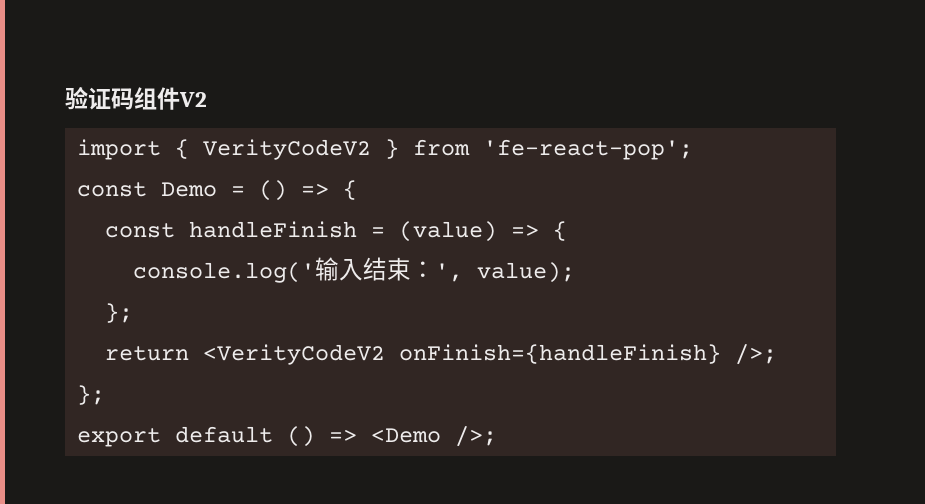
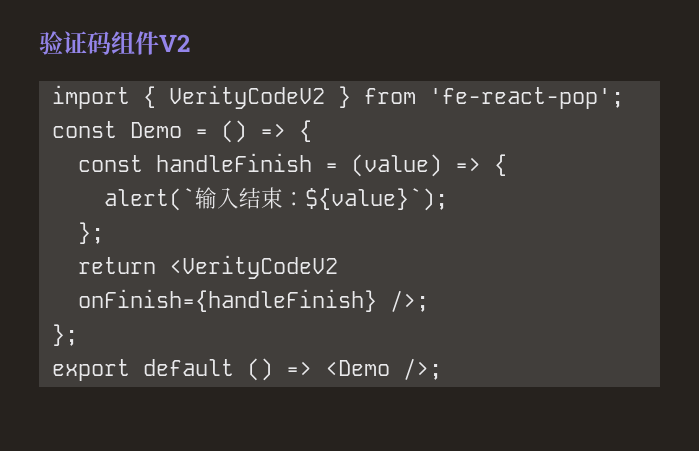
- console.log('输入结束：', value);
+ alert(`输入结束：${value}`);

